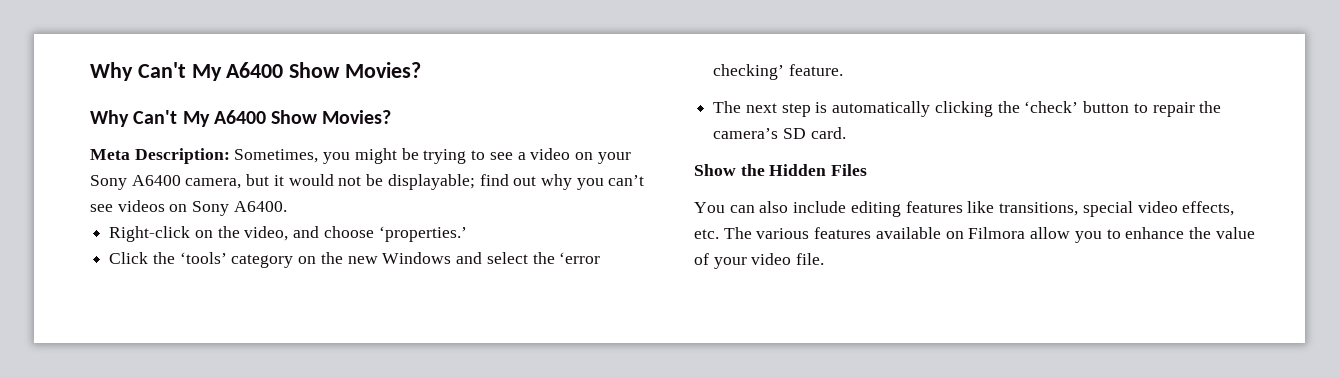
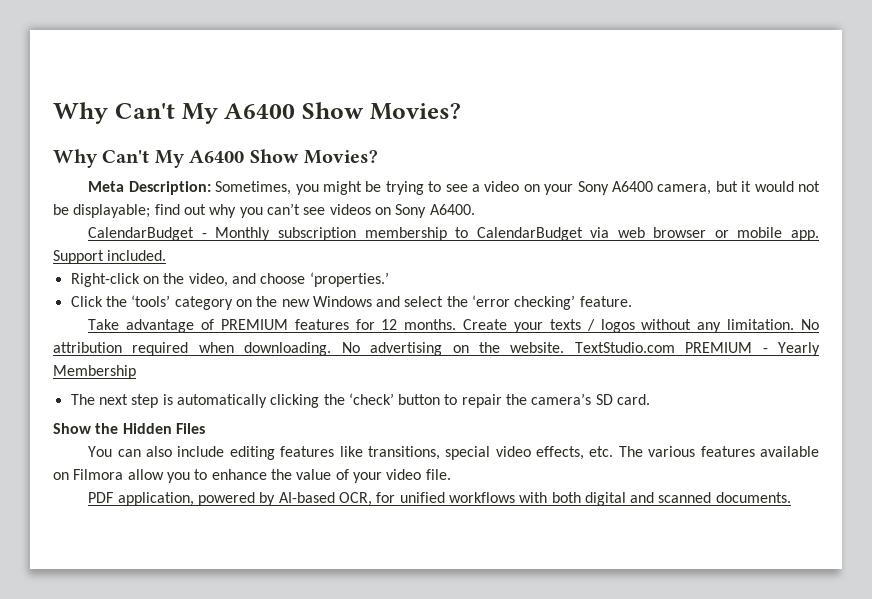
+ CalendarBudget - Monthly subscription membership to CalendarBudget via web browser or mobile app. Support included.
+ Take advantage of PREMIUM features for 12 months. Create your texts / logos without any limitation. No attribution required when downloading. No advertising on the website. TextStudio.com PREMIUM - Yearly Membership
+ PDF application, powered by AI-based OCR, for unified workflows with both digital and scanned documents.

